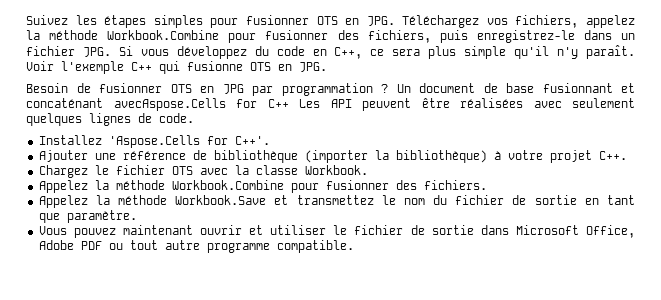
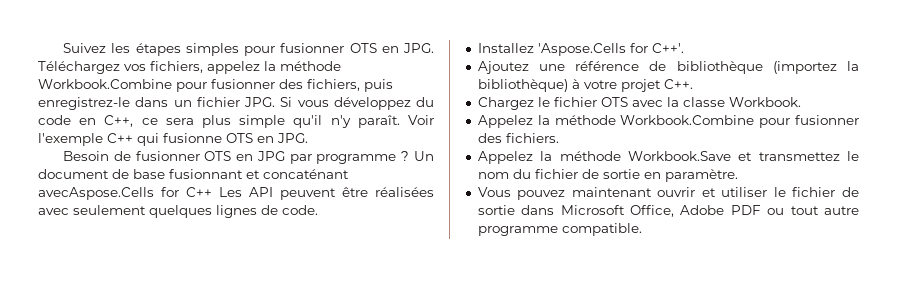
- Besoin de fusionner OTS en JPG par programmation ?
+ Besoin de fusionner OTS en JPG par programme ?
- Ajouter une référence de bibliothèque (importer la bibliothèque) à votre projet C++.
+ Ajoutez une référence de bibliothèque (importez la bibliothèque) à votre projet C++.
- Appelez la méthode Workbook.Save et transmettez le nom du fichier de sortie en tant que paramètre.
+ Appelez la méthode Workbook.Save et transmettez le nom du fichier de sortie en paramètre.

